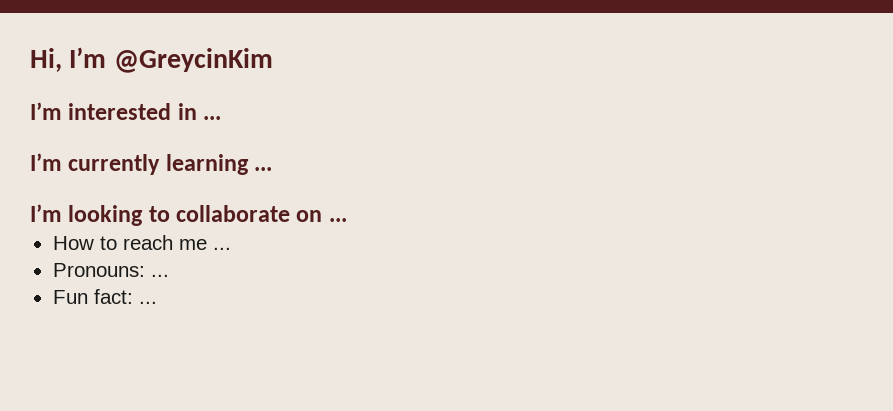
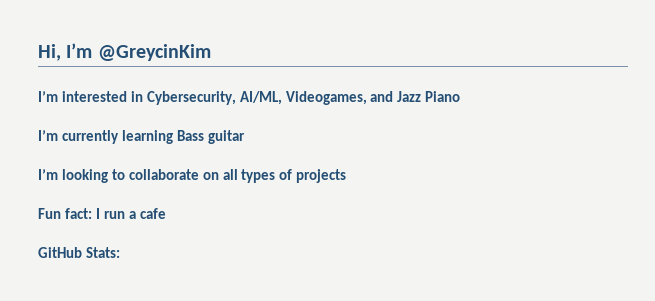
- I’m interested in ...
+ I’m interested in Cybersecurity, AI/ML, Videogames, and Jazz Piano
- I’m currently learning ...
+ I’m currently learning Bass guitar
- I’m looking to collaborate on ...
- How to reach me ...
- Pronouns: ...
- Fun fact: ...
+ I’m looking to collaborate on all types of projects
+ Fun fact: I run a cafe
+ GitHub Stats:

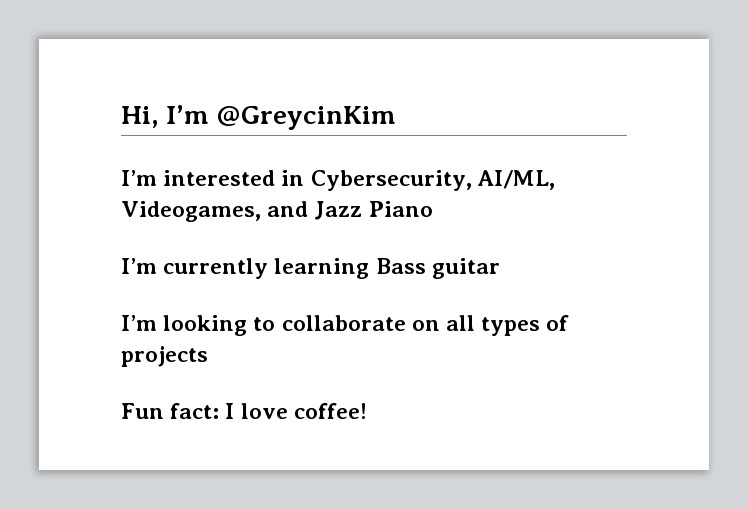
- Fun fact: I run a cafe
- GitHub Stats:
+ Fun fact: I love coffee!

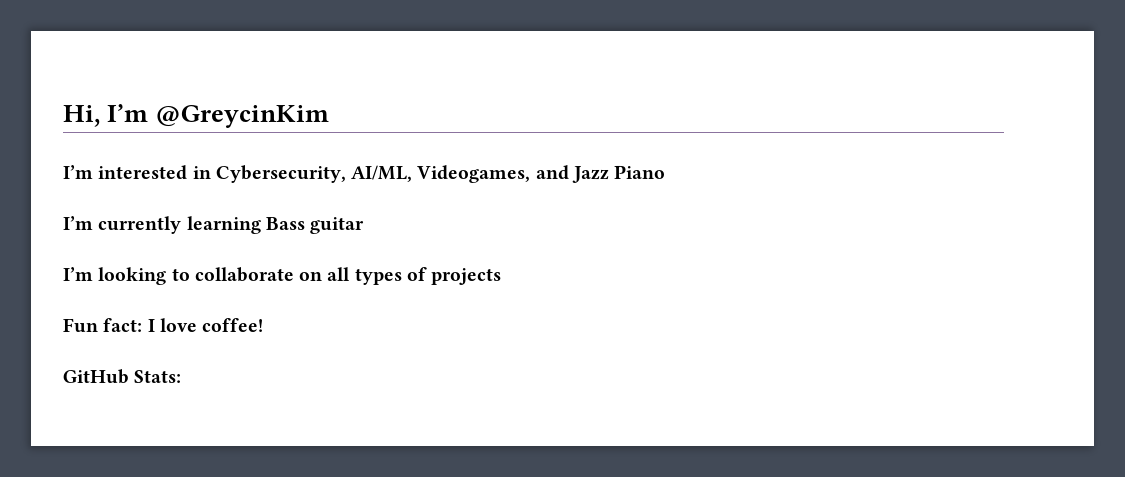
+ GitHub Stats:

